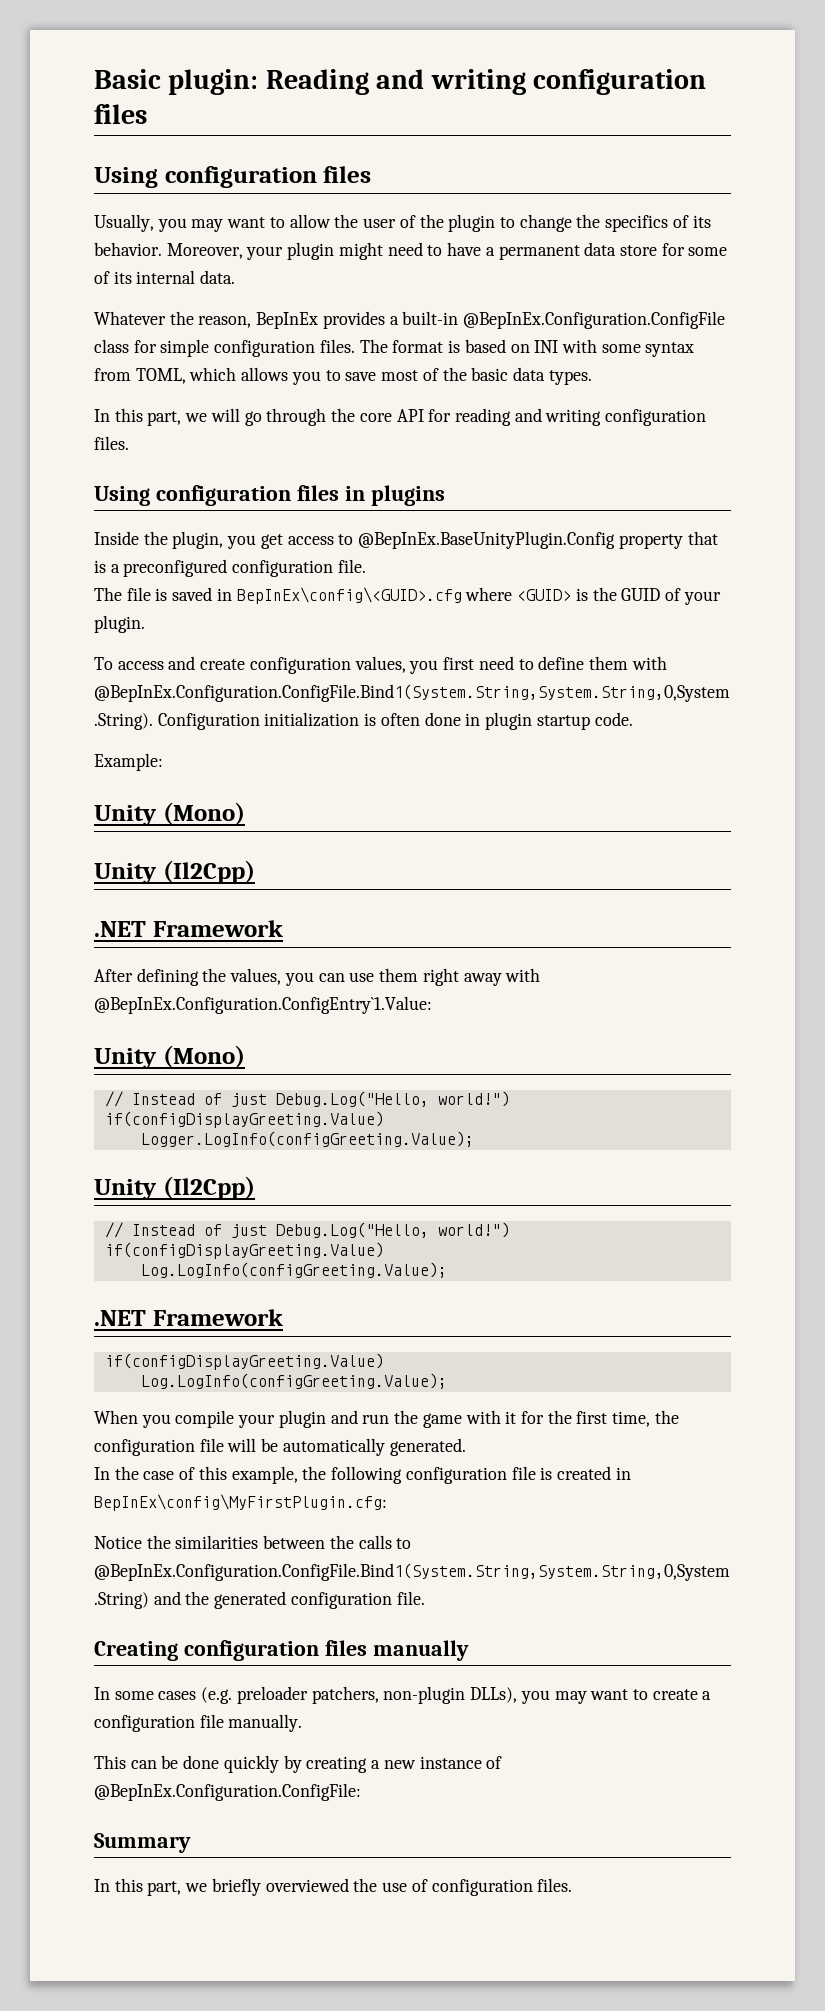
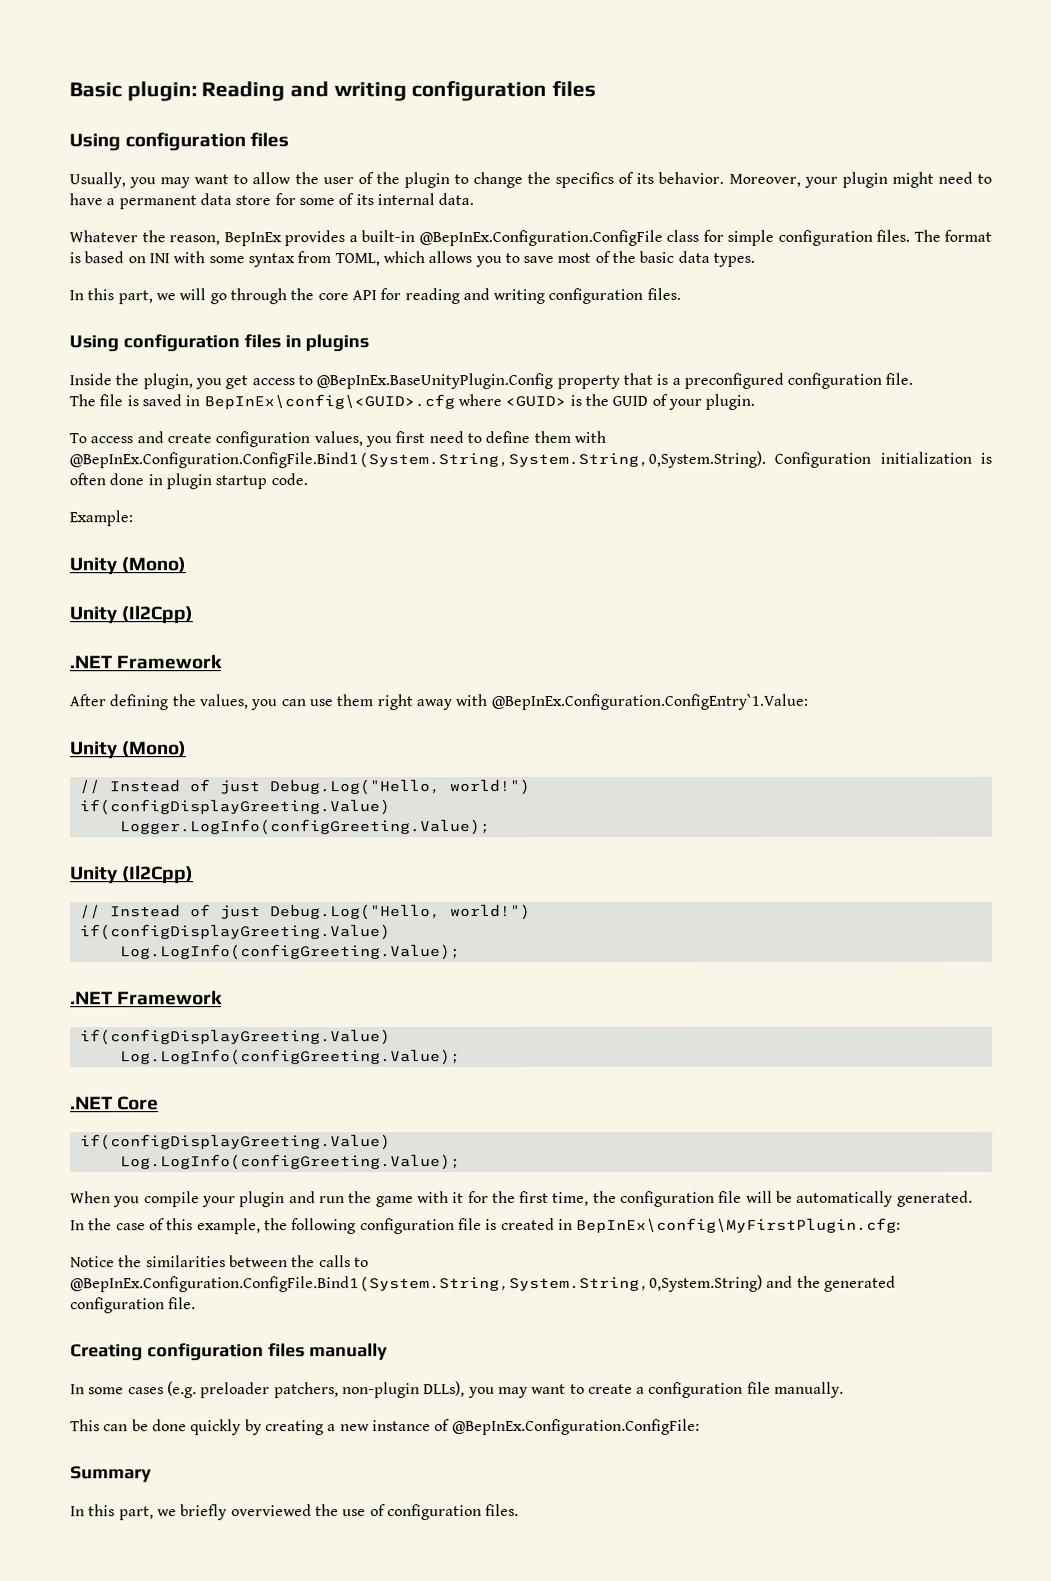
+ .NET Core
+ if(configDisplayGreeting.Value)
+ Log.LogInfo(configGreeting.Value);

